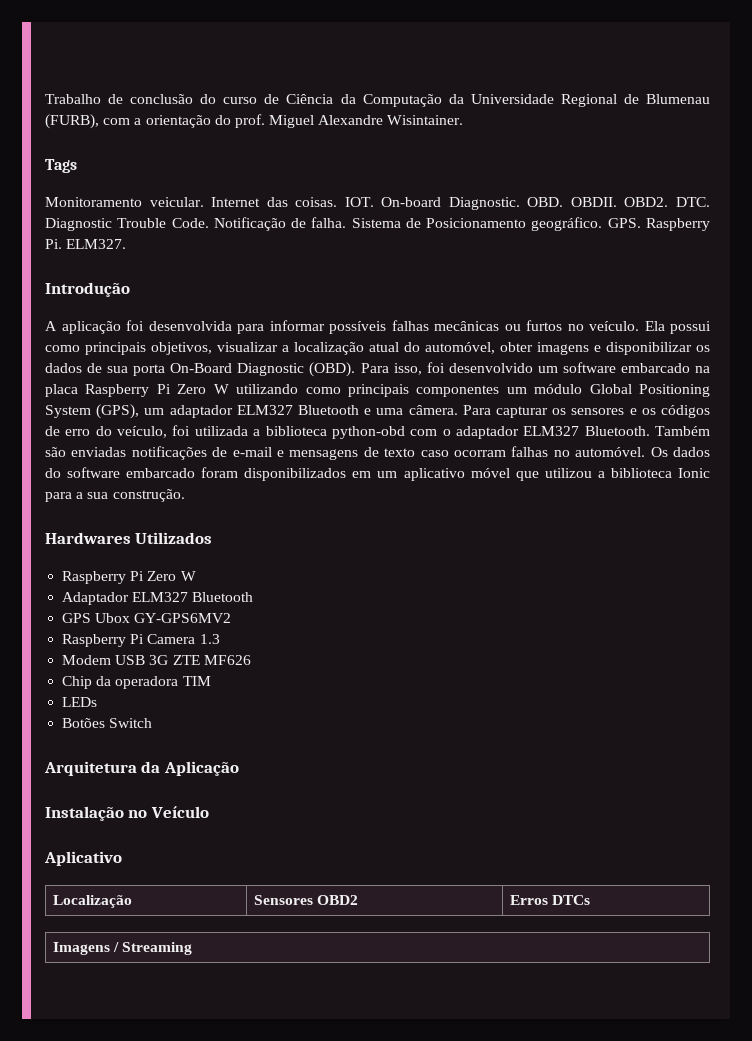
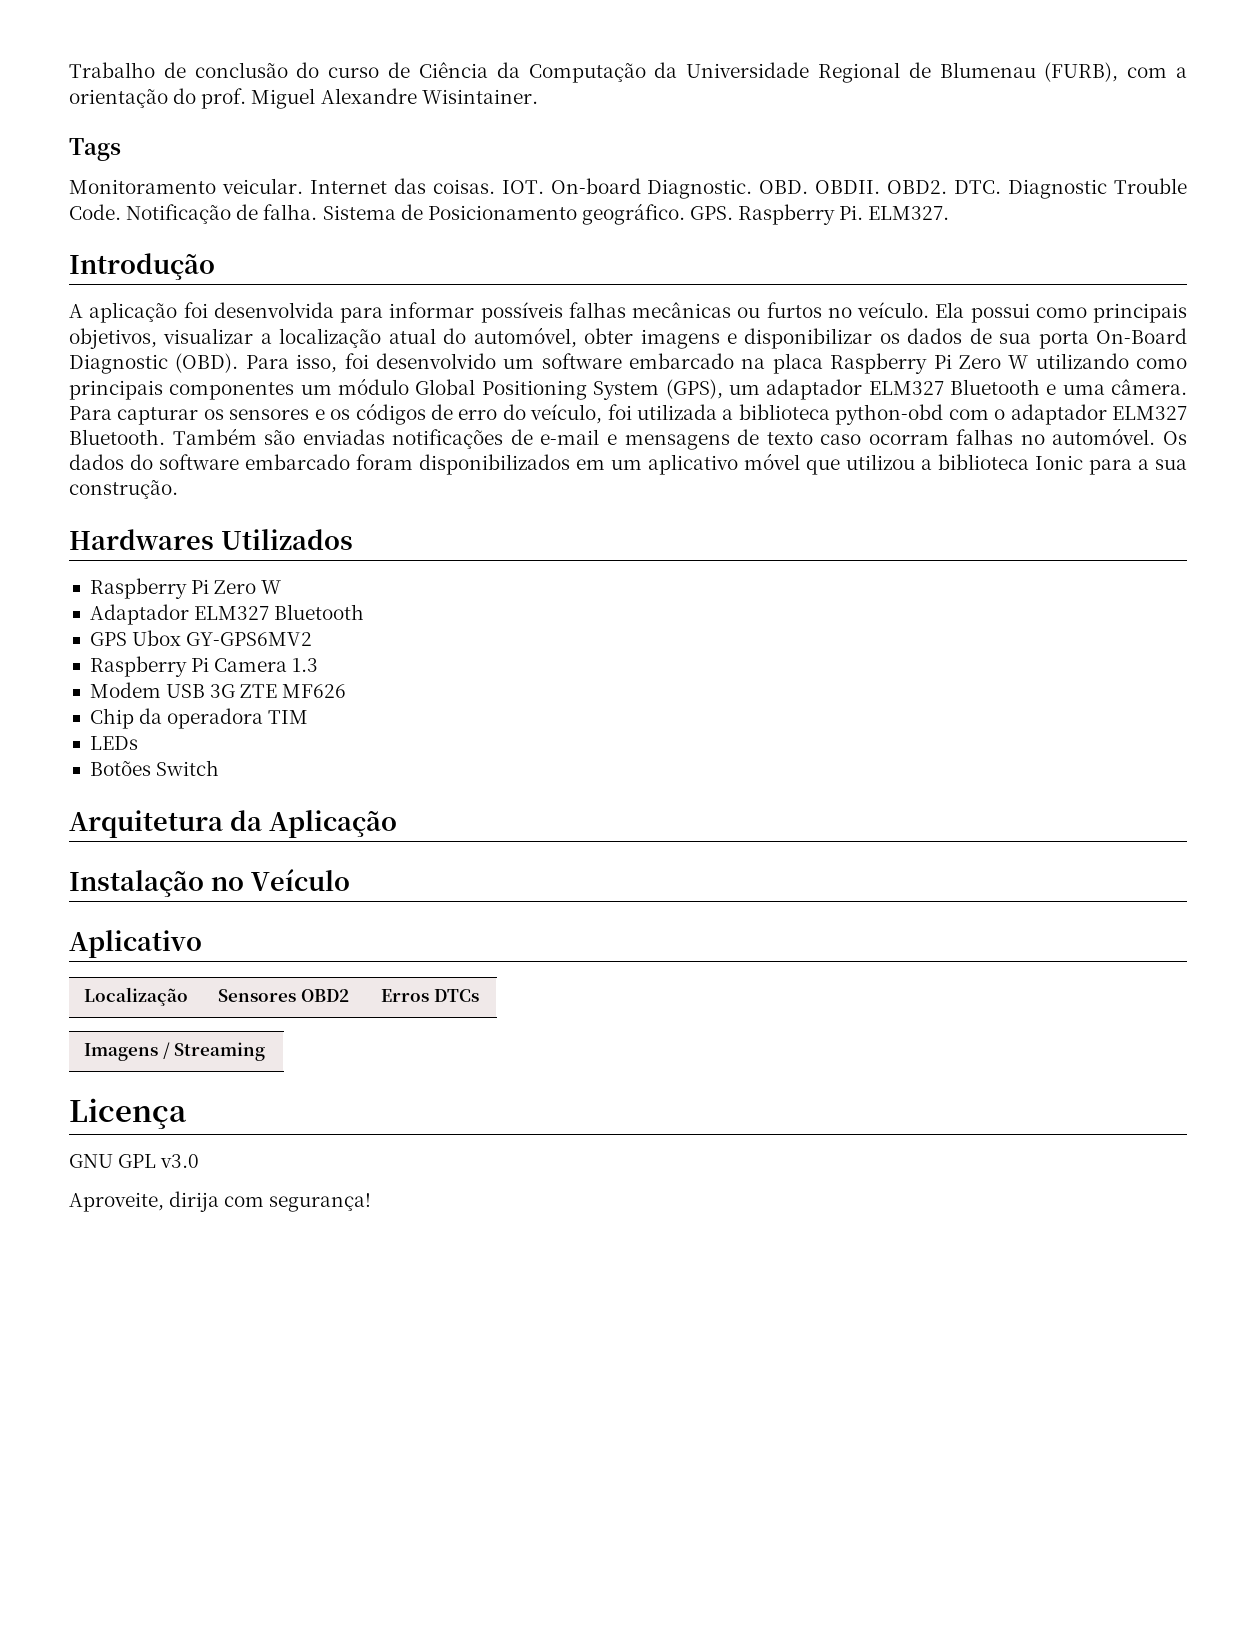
+ Licença
+ GNU GPL v3.0
+ Aproveite, dirija com segurança!

